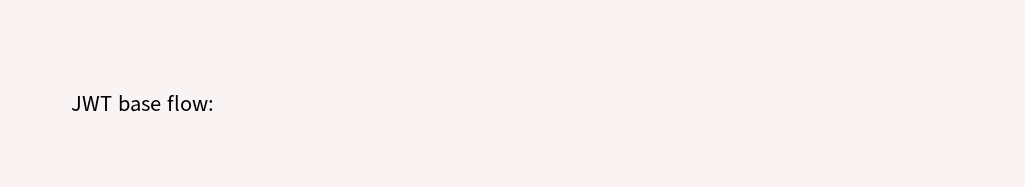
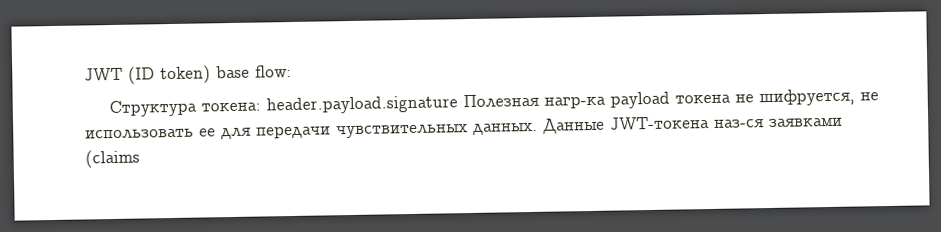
- JWT base flow:
+ JWT (ID token) base flow:
+ Структура токена: header.payload.signature Полезная нагр-ка payload токена не шифруется, не использовать ее для передачи чувствительных данных. Данные JWT-токена наз-ся заявками (claims

